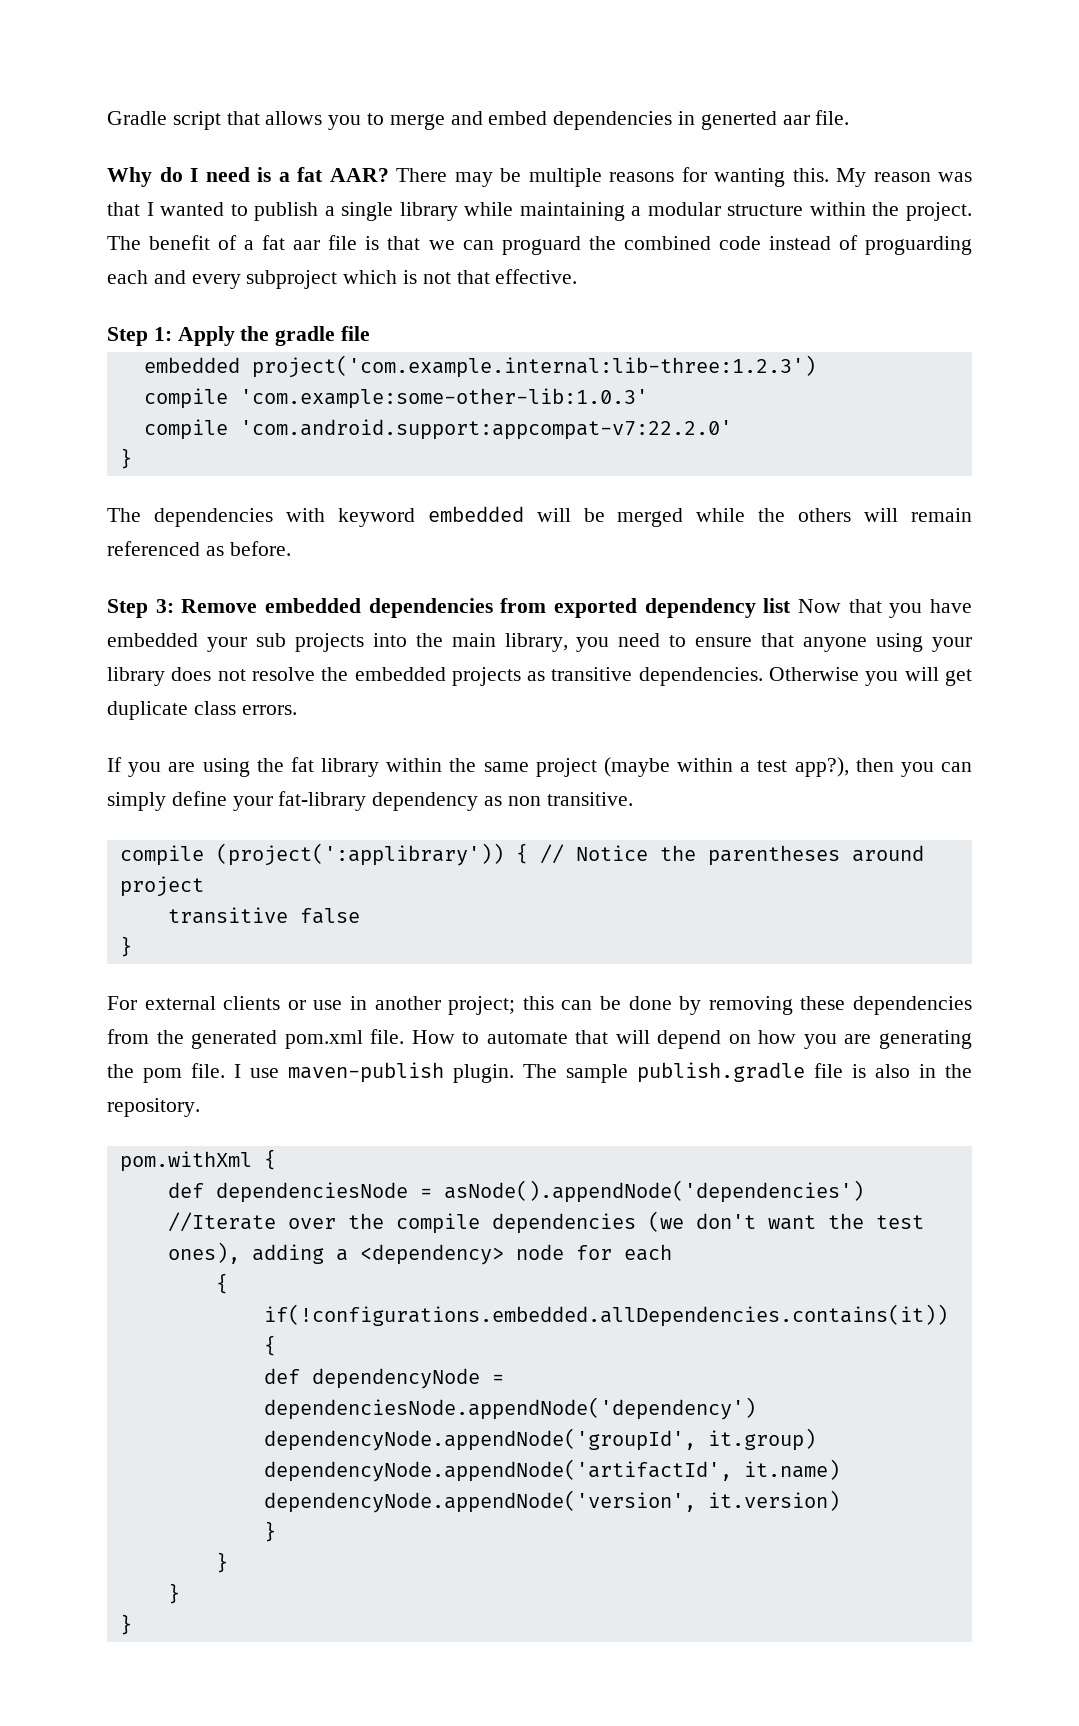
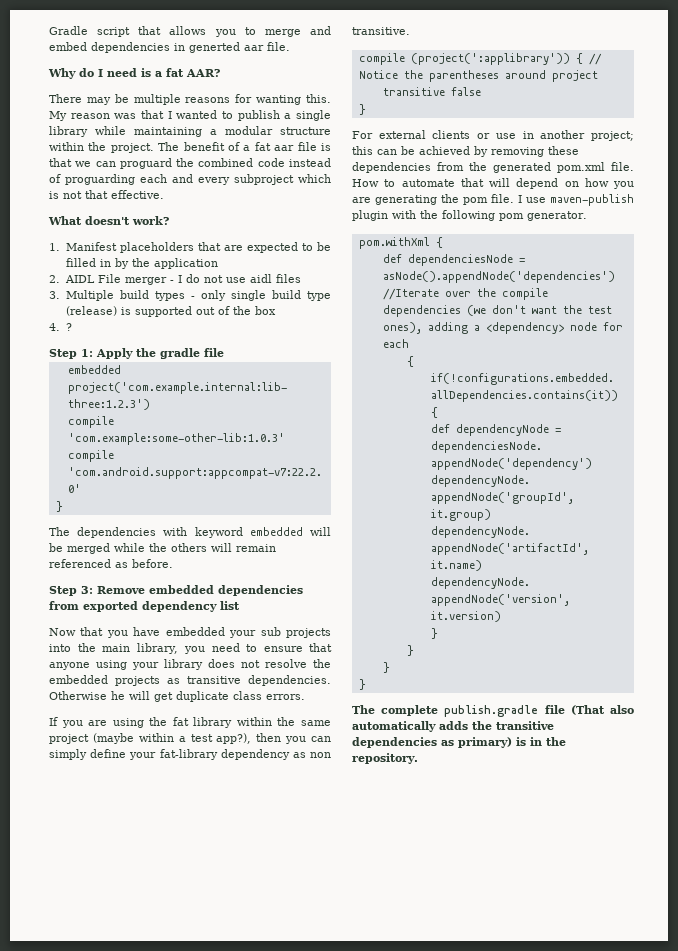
- Why do I need is a fat AAR? There may be multiple reasons for wanting this.
+ Why do I need is a fat AAR?
+ There may be multiple reasons for wanting this.
+ What doesn't work?
+ 1. Manifest placeholders that are expected to be filled in by the application
+ 2. AIDL File merger - I do not use aidl files
+ 3. Multiple build types - only single build type (release) is supported out of the box
+ 4. ?
- Step 3: Remove embedded dependencies from exported dependency list Now that you have embedded your sub projects into the main library, you need to ensure that anyone using your library does not resolve the embedded projects as transitive dependencies.
+ Step 3: Remove embedded dependencies from exported dependency list
+ Now that you have embedded your sub projects into the main library, you need to ensure that anyone using your library does not resolve the embedded projects as transitive dependencies.
- Otherwise you will get duplicate class errors.
+ Otherwise he will get duplicate class errors.
- For external clients or use in another project; this can be done by removing these dependencies from the generated pom.xml file.
+ For external clients or use in another project; this can be achieved by removing these dependencies from the generated pom.xml file.
- I use maven-publish plugin. The sample publish.gradle file is also in the repository.
+ I use maven-publish plugin with the following pom generator.
+ The complete publish.gradle file (That also automatically adds the transitive dependencies as primary) is in the repository.

